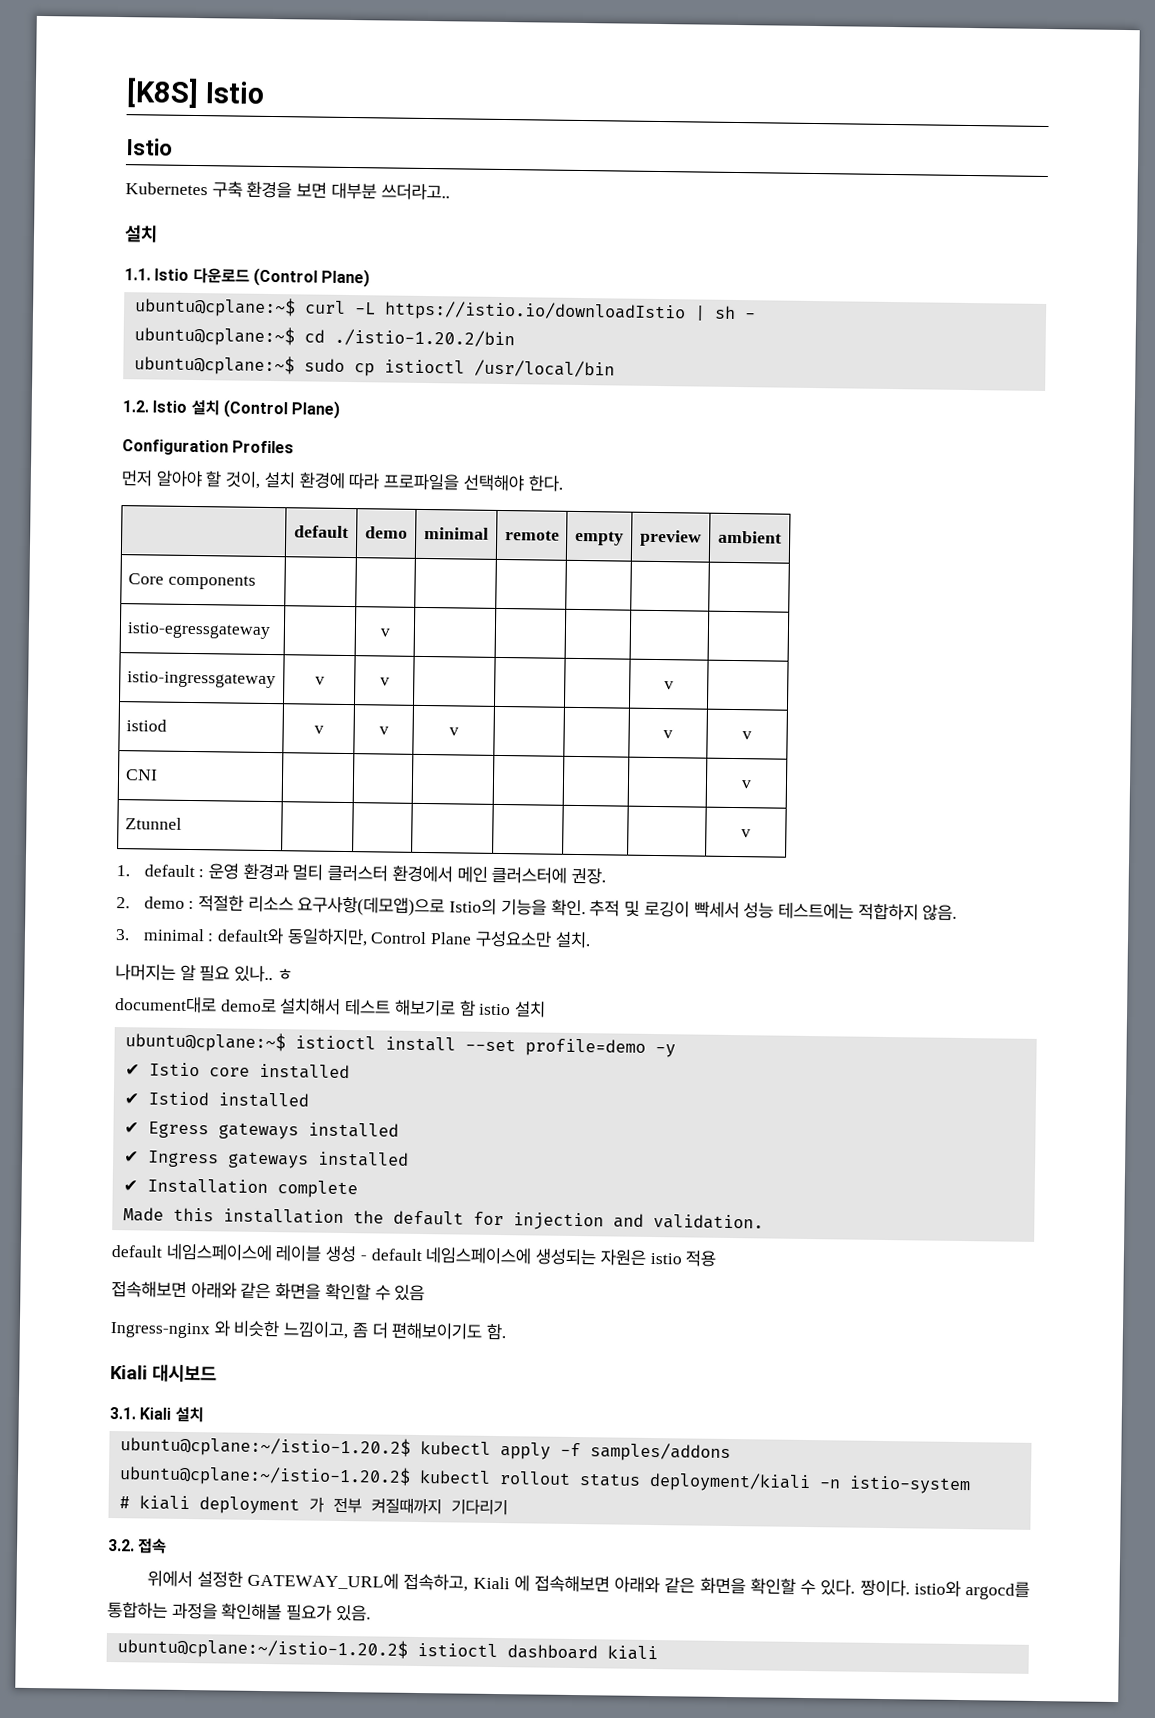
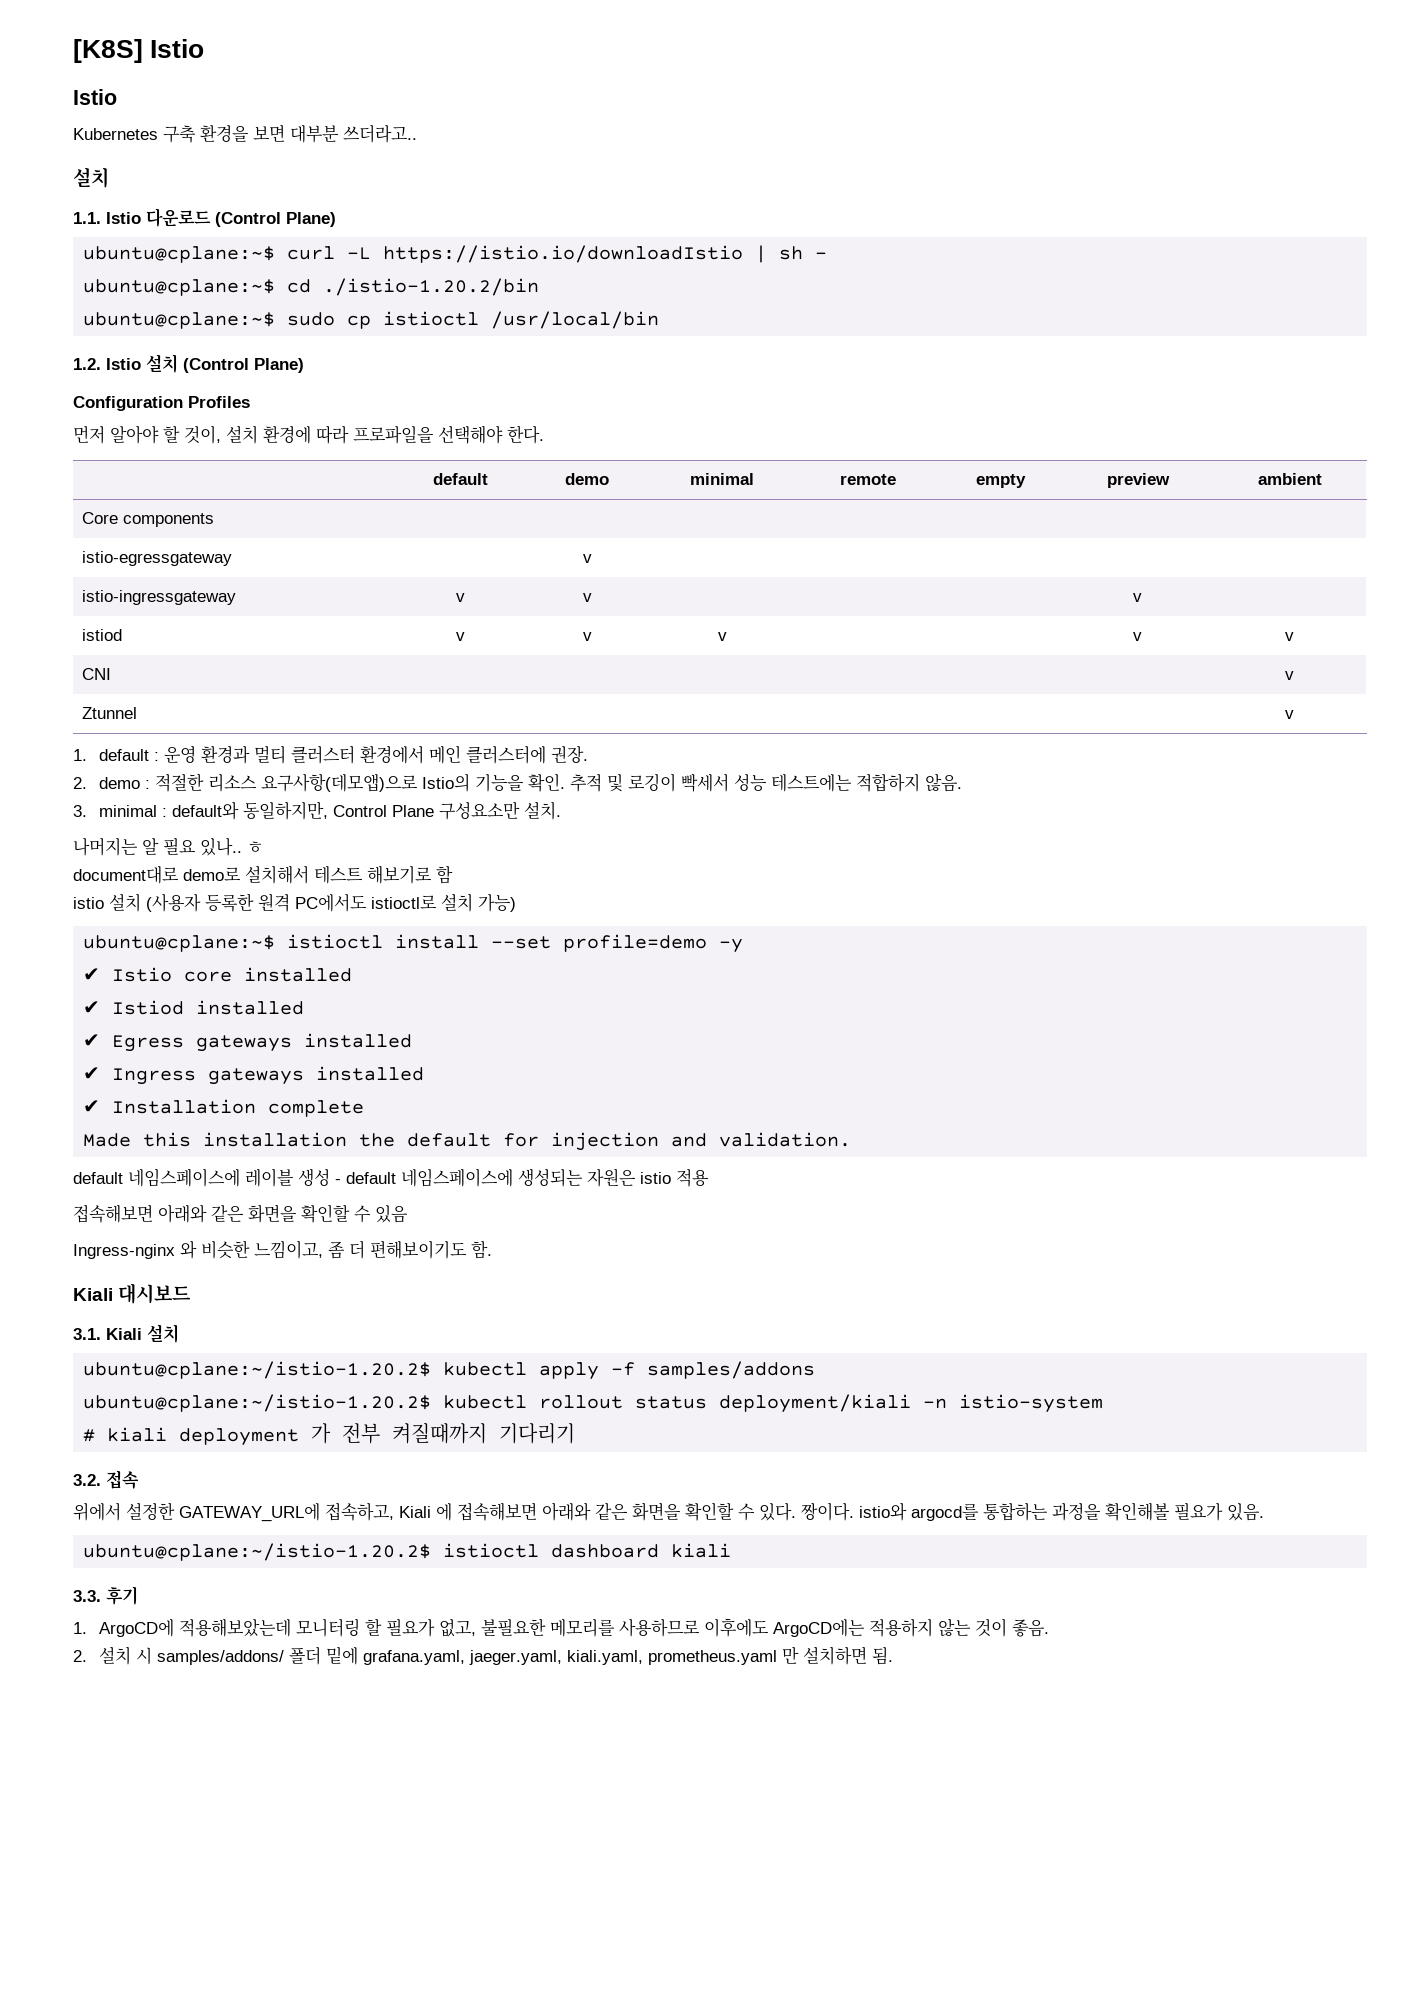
- document대로 demo로 설치해서 테스트 해보기로 함 istio 설치
+ document대로 demo로 설치해서 테스트 해보기로 함
+ istio 설치 (사용자 등록한 원격 PC에서도 istioctl로 설치 가능)
+ 3.3. 후기
+ 1. ArgoCD에 적용해보았는데 모니터링 할 필요가 없고, 불필요한 메모리를 사용하므로 이후에도 ArgoCD에는 적용하지 않는 것이 좋음.
+ 2. 설치 시 samples/addons/ 폴더 밑에 grafana.yaml, jaeger.yaml, kiali.yaml, prometheus.yaml 만 설치하면 됨.

